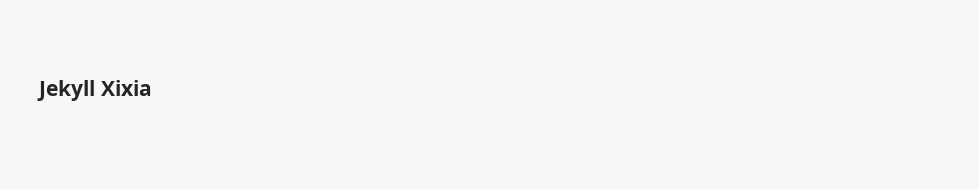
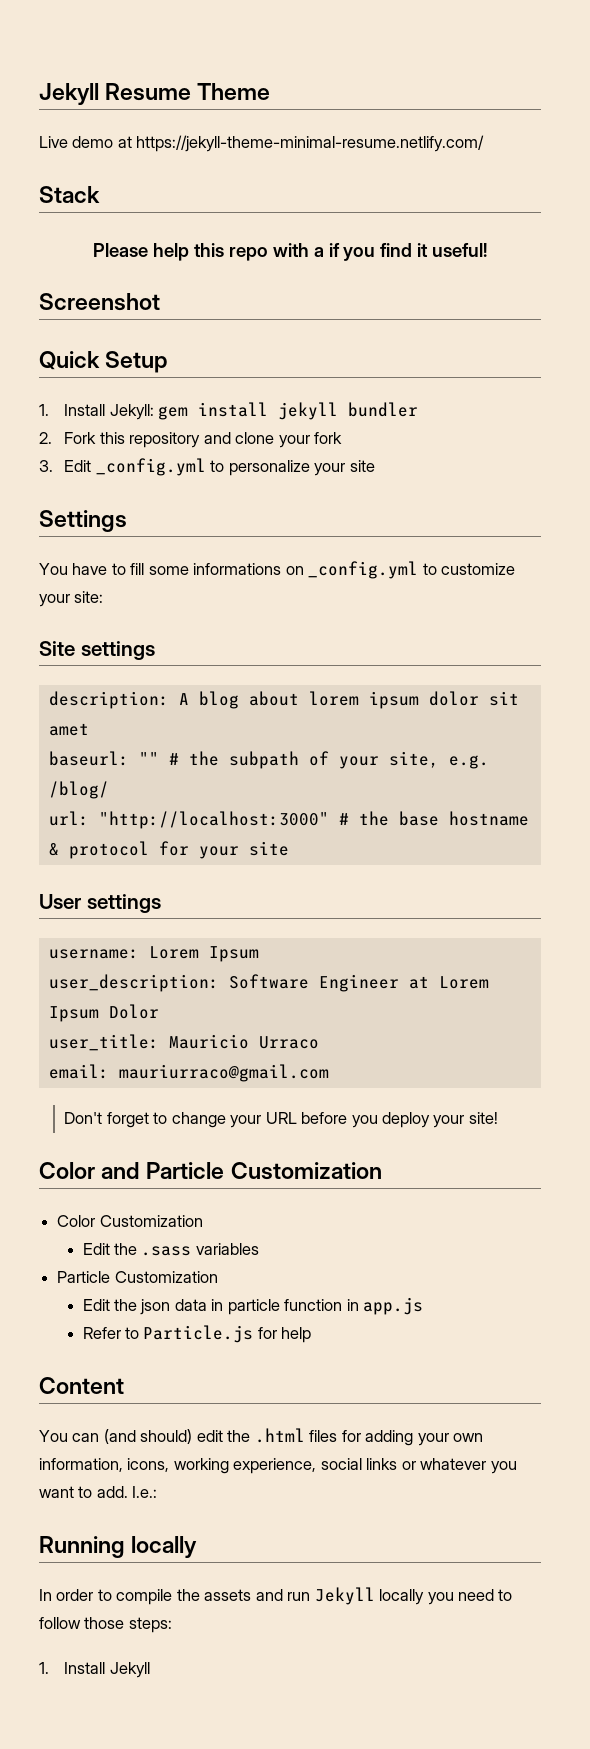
- Jekyll Xixia
+ Jekyll Resume Theme
+ Live demo at https://jekyll-theme-minimal-resume.netlify.com/
+ Stack
+ Please help this repo with a if you find it useful!
+ Screenshot
+ Quick Setup
+ 1. Install Jekyll: gem install jekyll bundler
+ 2. Fork this repository and clone your fork
+ 3. Edit _config.yml to personalize your site
+ Settings
+ You have to fill some informations on _config.yml to customize your site:
+ Site settings
+ description: A blog about lorem ipsum dolor sit amet
+ baseurl: "" # the subpath of your site, e.g. /blog/
+ url: "http://localhost:3000" # the base hostname & protocol for your site
+ User settings
+ username: Lorem Ipsum
+ user_description: Software Engineer at Lorem Ipsum Dolor
+ user_title: Mauricio Urraco
+ email: mauriurraco@gmail.com
+ Don't forget to change your URL before you deploy your site!
+ Color and Particle Customization
+ Color Customization
+ Edit the .sass variables
+ Particle Customization
+ Edit the json data in particle function in app.js
+ Refer to Particle.js for help
+ Content
+ You can (and should) edit the .html files for adding your own information, icons, working experience, social links or whatever you want to add. I.e.:
+ Running locally
+ In order to compile the assets and run Jekyll locally you need to follow those steps:
+ 1. Install Jekyll

